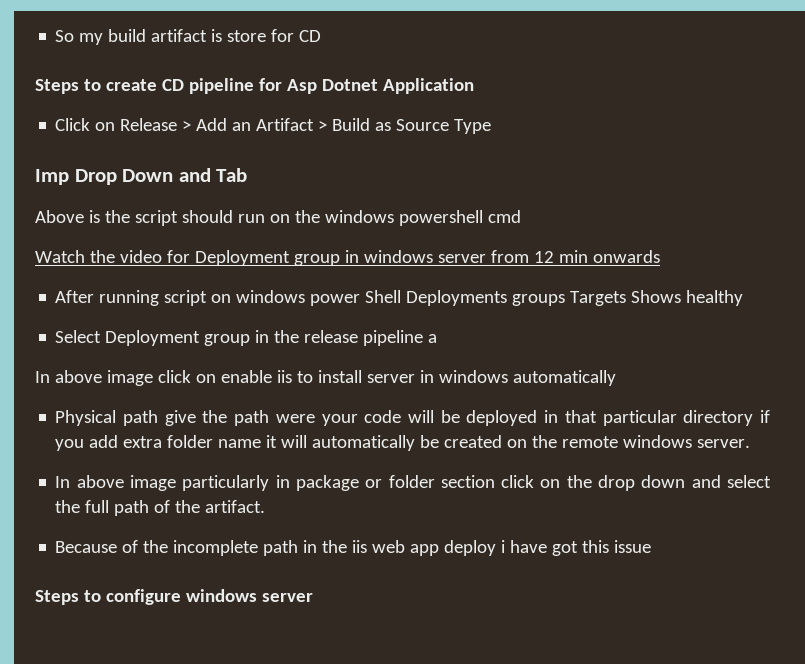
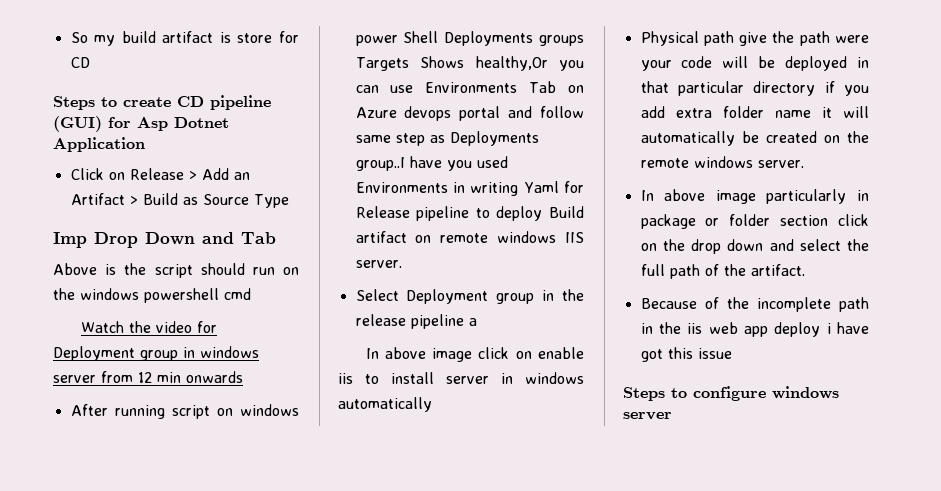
- Steps to create CD pipeline for Asp Dotnet Application
+ Steps to create CD pipeline (GUI) for Asp Dotnet Application
- After running script on windows power Shell Deployments groups Targets Shows healthy
+ After running script on windows power Shell Deployments groups Targets Shows healthy,Or you can use Environments Tab on Azure devops portal and follow same step as Deployments group..I have you used Environments in writing Yaml for Release pipeline to deploy Build artifact on remote windows IIS server.

